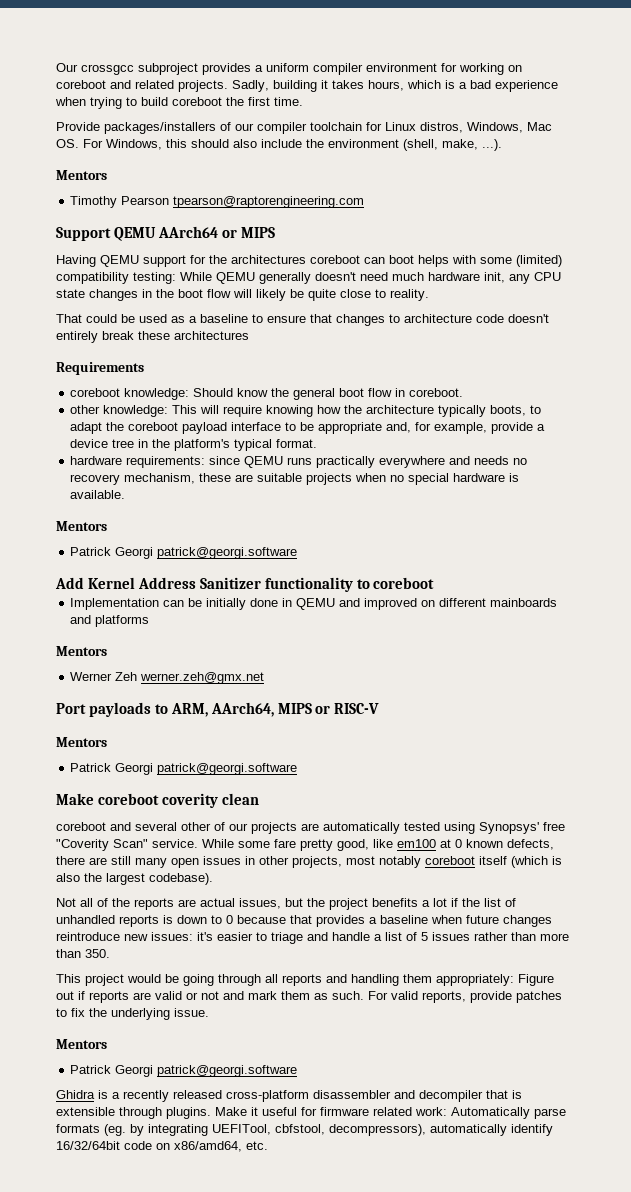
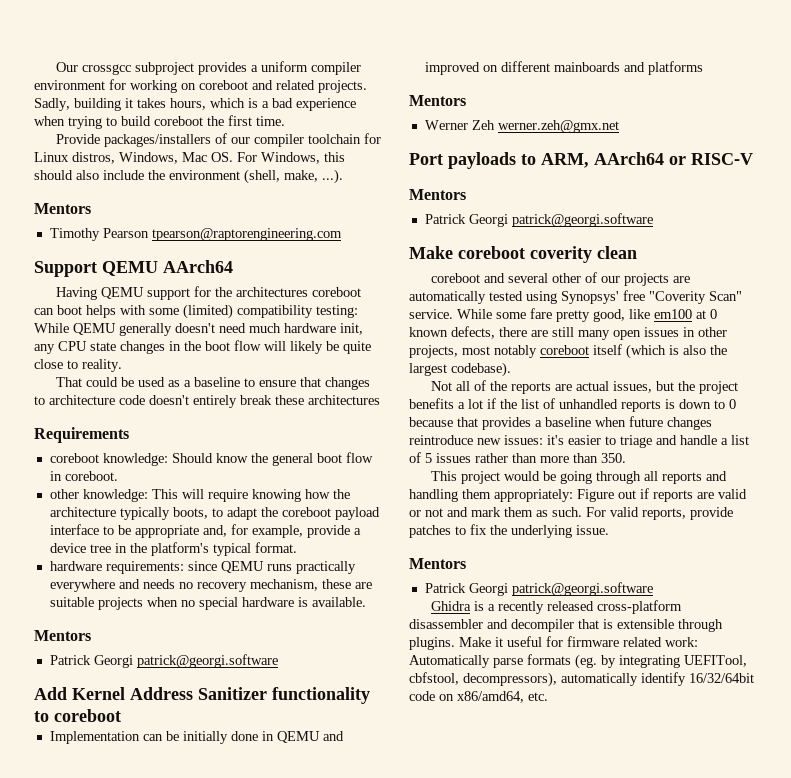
- Support QEMU AArch64 or MIPS
+ Support QEMU AArch64
- Port payloads to ARM, AArch64, MIPS or RISC-V
+ Port payloads to ARM, AArch64 or RISC-V

